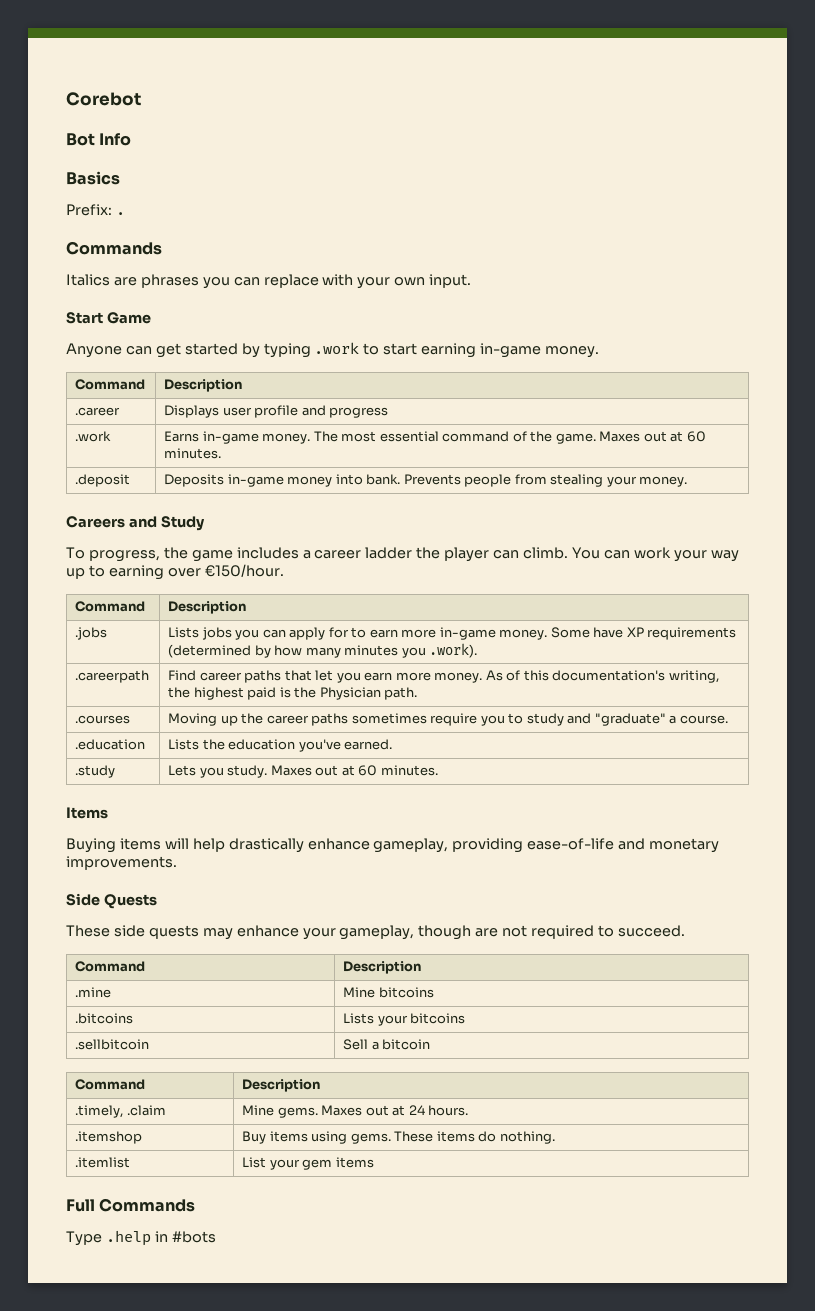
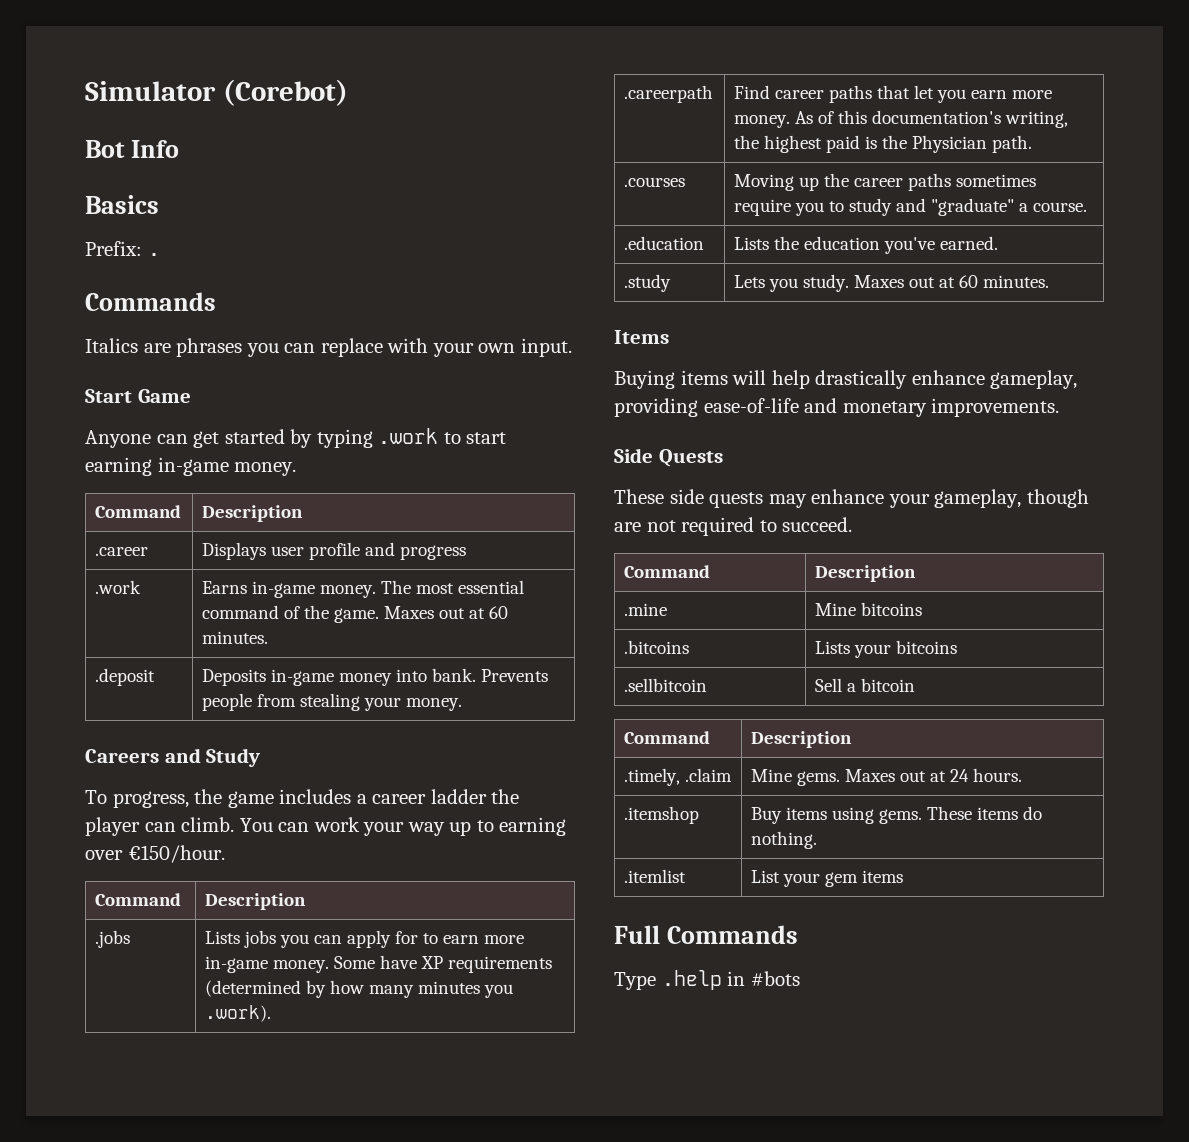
- Corebot
+ Simulator (Corebot)

